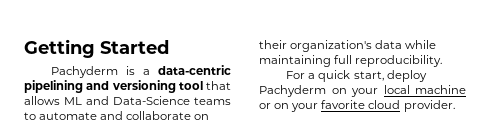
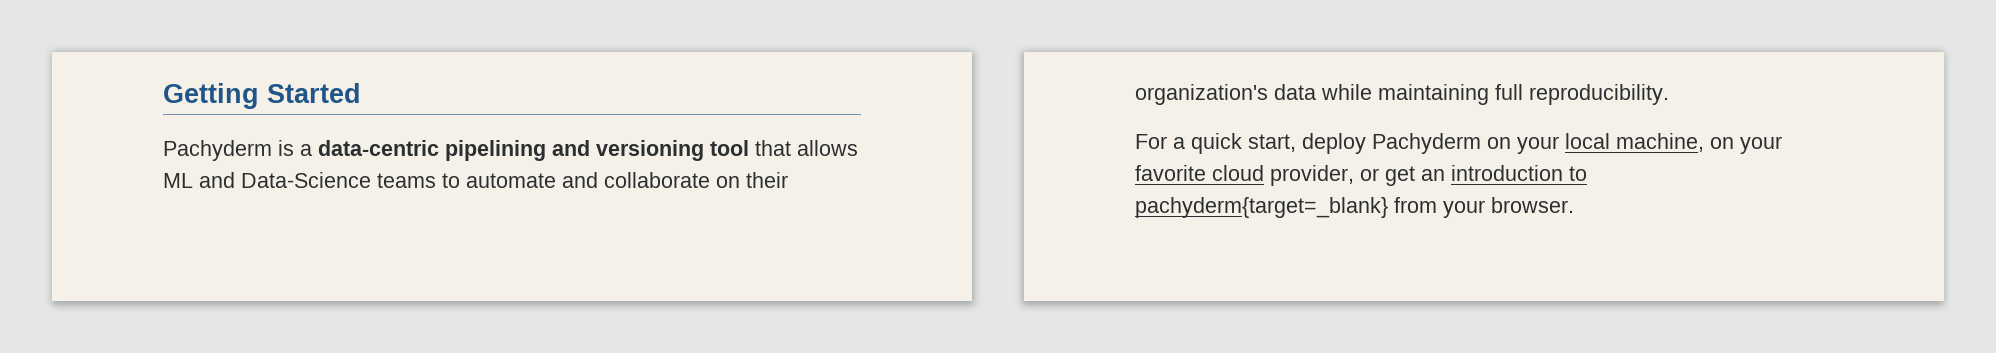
- For a quick start, deploy Pachyderm on your local machine or on your favorite cloud provider.
+ For a quick start, deploy Pachyderm on your local machine, on your favorite cloud provider, or get an introduction to pachyderm{target=_blank} from your browser.

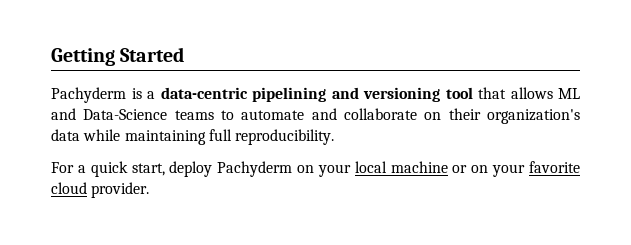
- For a quick start, deploy Pachyderm on your local machine, on your favorite cloud provider, or get an introduction to pachyderm{target=_blank} from your browser.
+ For a quick start, deploy Pachyderm on your local machine or on your favorite cloud provider.

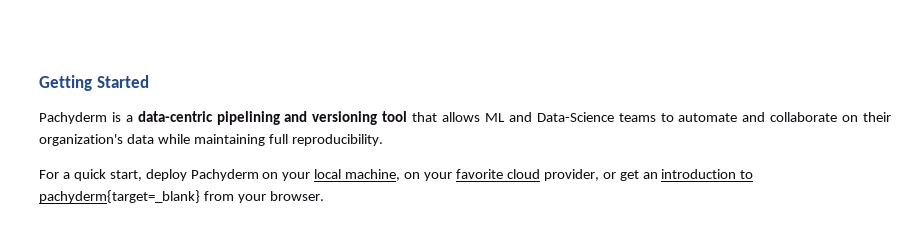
- For a quick start, deploy Pachyderm on your local machine or on your favorite cloud provider.
+ For a quick start, deploy Pachyderm on your local machine, on your favorite cloud provider, or get an introduction to pachyderm{target=_blank} from your browser.

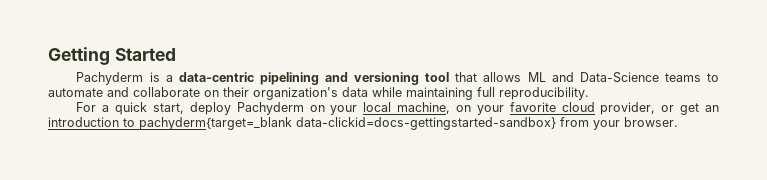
- For a quick start, deploy Pachyderm on your local machine, on your favorite cloud provider, or get an introduction to pachyderm{target=_blank} from your browser.
+ For a quick start, deploy Pachyderm on your local machine, on your favorite cloud provider, or get an introduction to pachyderm{target=_blank data-clickid=docs-gettingstarted-sandbox} from your browser.

